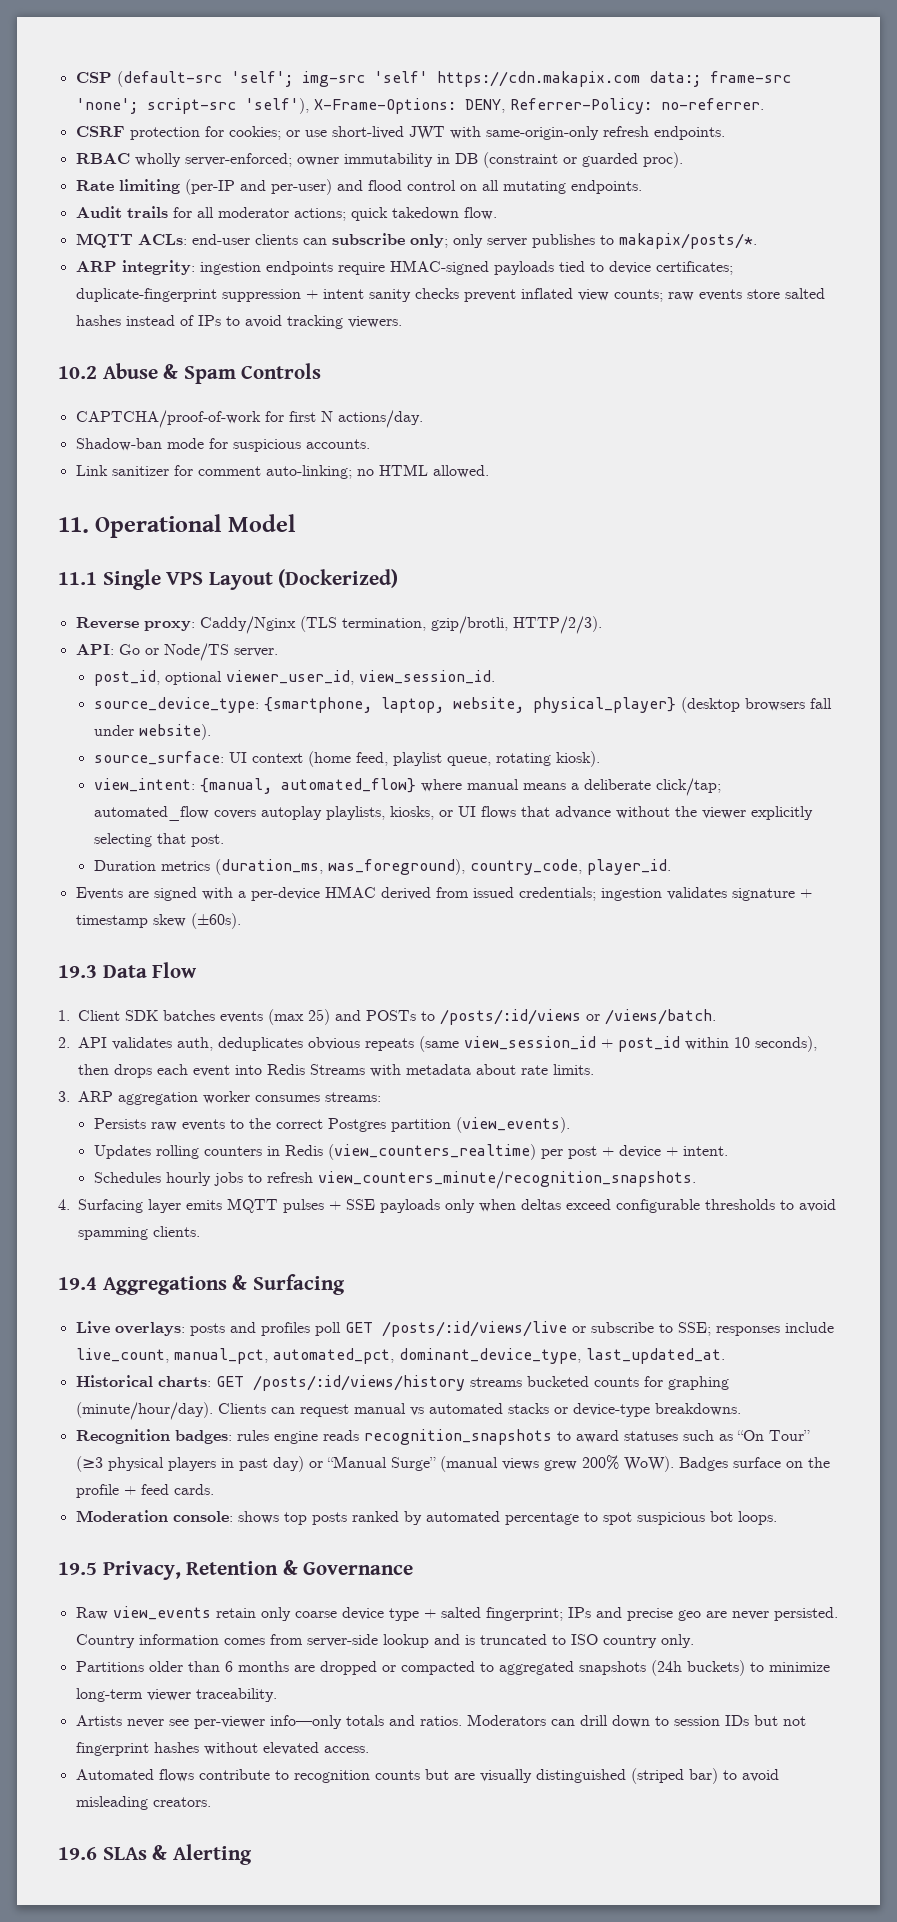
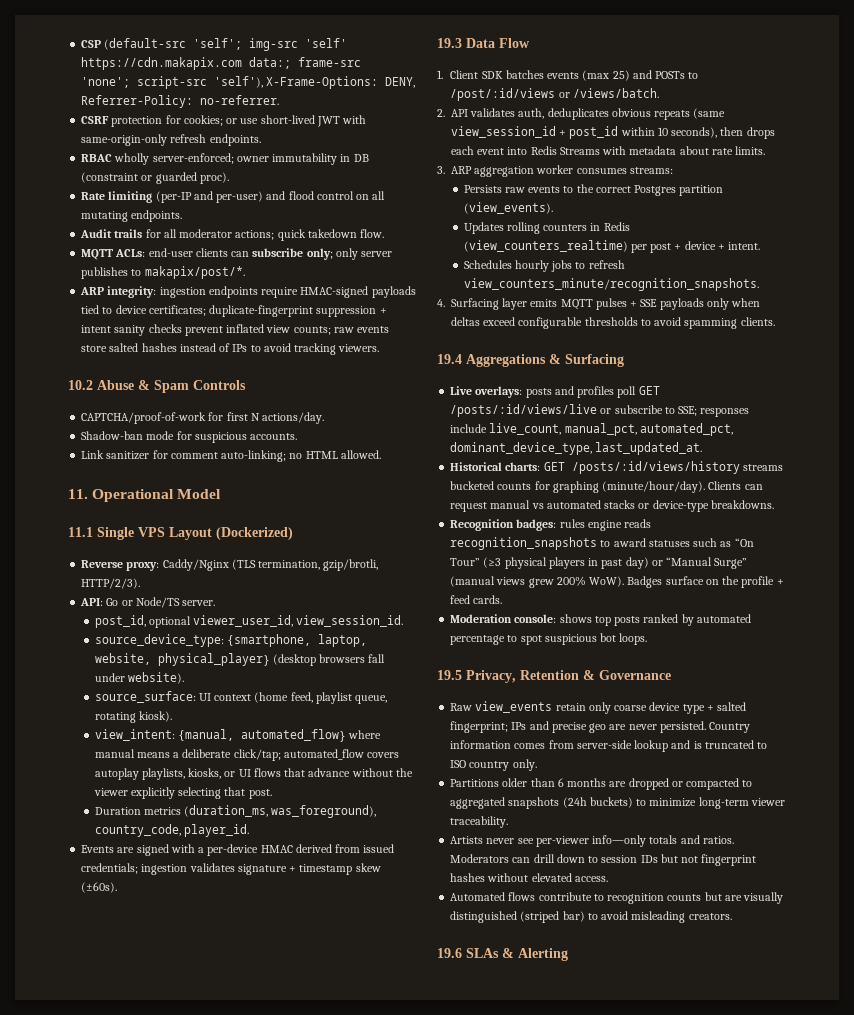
- MQTT ACLs: end-user clients can subscribe only; only server publishes to makapix/posts/*.
+ MQTT ACLs: end-user clients can subscribe only; only server publishes to makapix/post/*.
- 1. Client SDK batches events (max 25) and POSTs to /posts/:id/views or /views/batch.
+ 1. Client SDK batches events (max 25) and POSTs to /post/:id/views or /views/batch.

